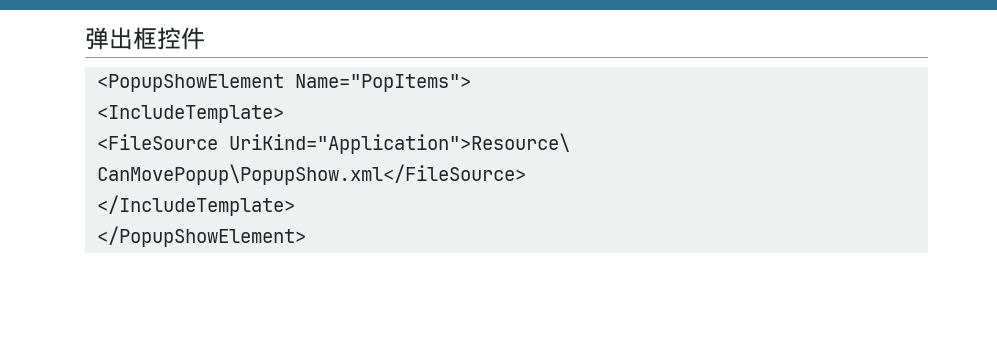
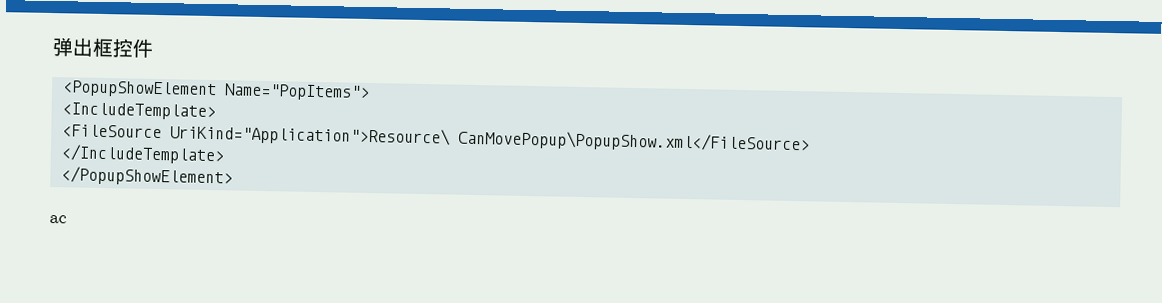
+ ac

